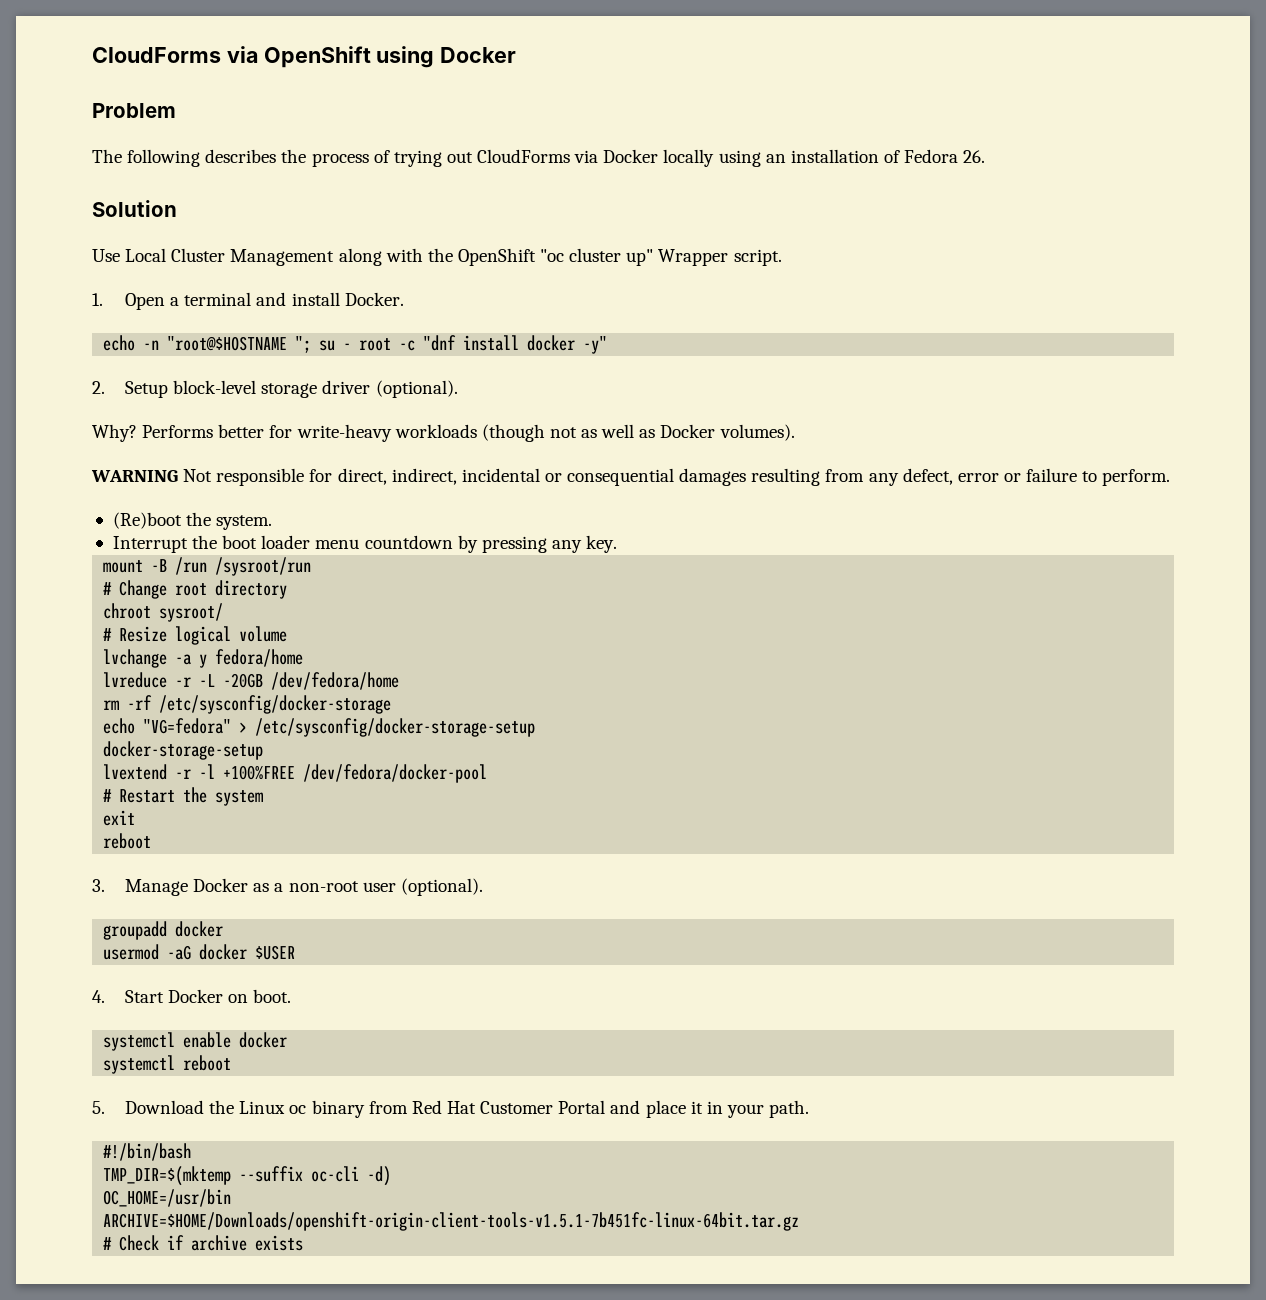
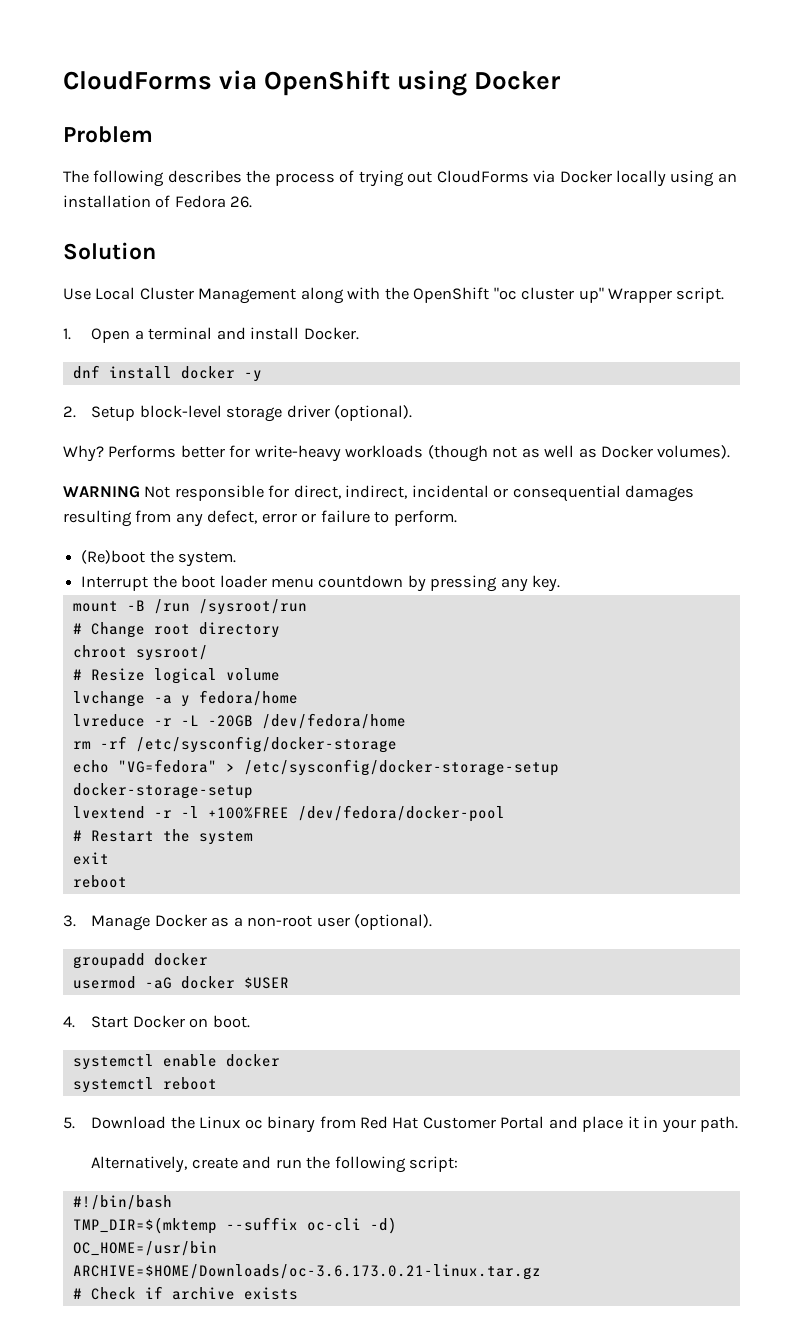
- echo -n "root@$HOSTNAME "; su - root -c "dnf install docker -y"
+ dnf install docker -y
+ Alternatively, create and run the following script:
- ARCHIVE=$HOME/Downloads/openshift-origin-client-tools-v1.5.1-7b451fc-linux-64bit.tar.gz
+ ARCHIVE=$HOME/Downloads/oc-3.6.173.0.21-linux.tar.gz

